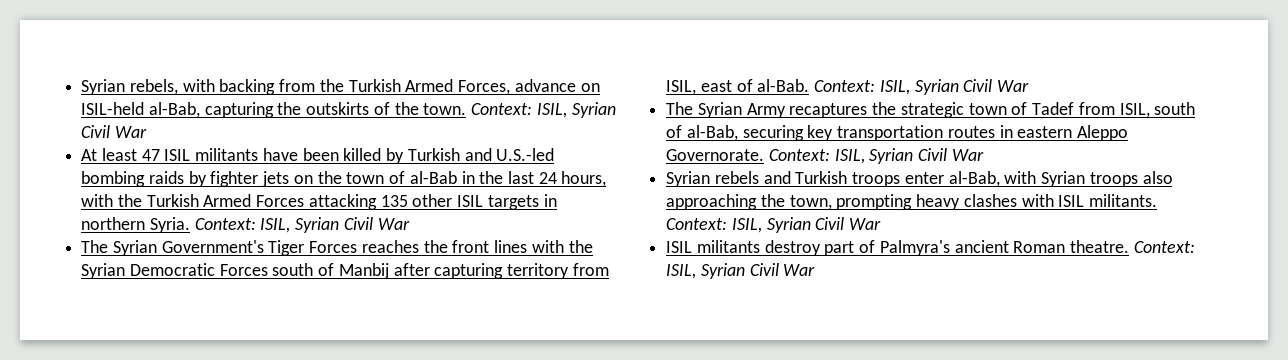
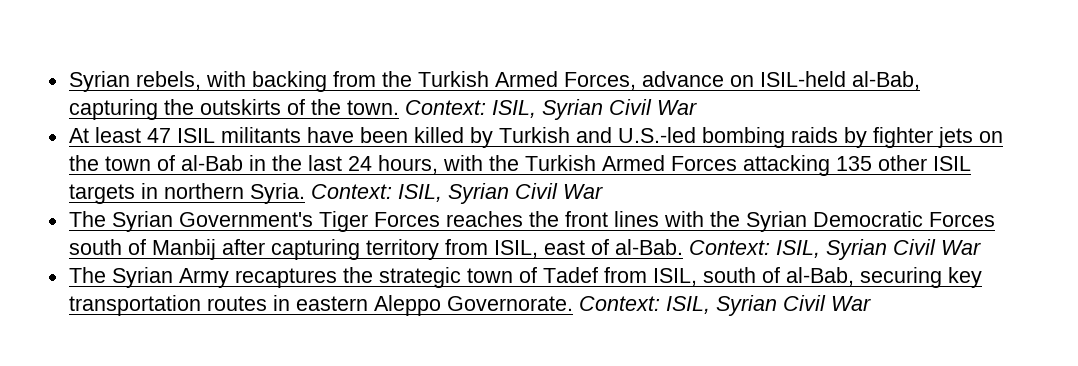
- Syrian rebels and Turkish troops enter al-Bab, with Syrian troops also approaching the town, prompting heavy clashes with ISIL militants. Context: ISIL, Syrian Civil War
- ISIL militants destroy part of Palmyra's ancient Roman theatre. Context: ISIL, Syrian Civil War

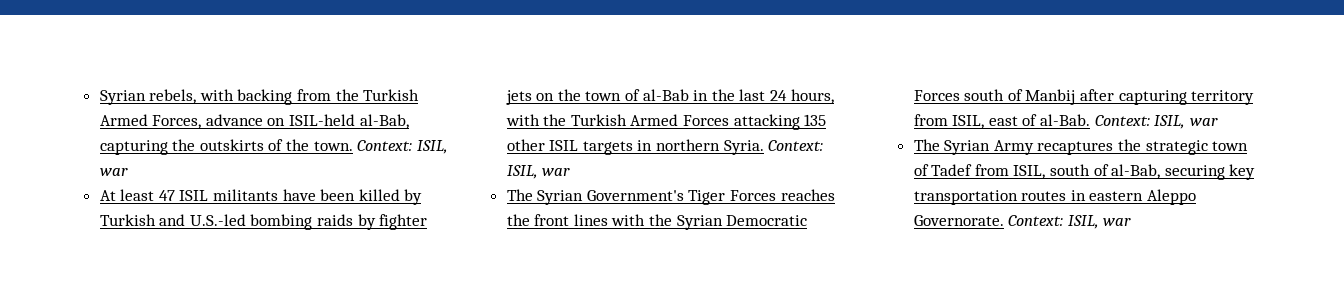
- Syrian rebels, with backing from the Turkish Armed Forces, advance on ISIL-held al-Bab, capturing the outskirts of the town. Context: ISIL, Syrian Civil War
+ Syrian rebels, with backing from the Turkish Armed Forces, advance on ISIL-held al-Bab, capturing the outskirts of the town. Context: ISIL, war
- At least 47 ISIL militants have been killed by Turkish and U.S.-led bombing raids by fighter jets on the town of al-Bab in the last 24 hours, with the Turkish Armed Forces attacking 135 other ISIL targets in northern Syria. Context: ISIL, Syrian Civil War
+ At least 47 ISIL militants have been killed by Turkish and U.S.-led bombing raids by fighter jets on the town of al-Bab in the last 24 hours, with the Turkish Armed Forces attacking 135 other ISIL targets in northern Syria. Context: ISIL, war
- The Syrian Government's Tiger Forces reaches the front lines with the Syrian Democratic Forces south of Manbij after capturing territory from ISIL, east of al-Bab. Context: ISIL, Syrian Civil War
+ The Syrian Government's Tiger Forces reaches the front lines with the Syrian Democratic Forces south of Manbij after capturing territory from ISIL, east of al-Bab. Context: ISIL, war
- The Syrian Army recaptures the strategic town of Tadef from ISIL, south of al-Bab, securing key transportation routes in eastern Aleppo Governorate. Context: ISIL, Syrian Civil War
+ The Syrian Army recaptures the strategic town of Tadef from ISIL, south of al-Bab, securing key transportation routes in eastern Aleppo Governorate. Context: ISIL, war

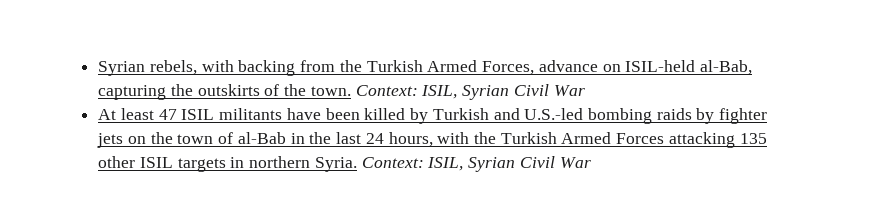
- Syrian rebels, with backing from the Turkish Armed Forces, advance on ISIL-held al-Bab, capturing the outskirts of the town. Context: ISIL, war
+ Syrian rebels, with backing from the Turkish Armed Forces, advance on ISIL-held al-Bab, capturing the outskirts of the town. Context: ISIL, Syrian Civil War
- At least 47 ISIL militants have been killed by Turkish and U.S.-led bombing raids by fighter jets on the town of al-Bab in the last 24 hours, with the Turkish Armed Forces attacking 135 other ISIL targets in northern Syria. Context: ISIL, war
- The Syrian Government's Tiger Forces reaches the front lines with the Syrian Democratic Forces south of Manbij after capturing territory from ISIL, east of al-Bab. Context: ISIL, war
- The Syrian Army recaptures the strategic town of Tadef from ISIL, south of al-Bab, securing key transportation routes in eastern Aleppo Governorate. Context: ISIL, war
+ At least 47 ISIL militants have been killed by Turkish and U.S.-led bombing raids by fighter jets on the town of al-Bab in the last 24 hours, with the Turkish Armed Forces attacking 135 other ISIL targets in northern Syria. Context: ISIL, Syrian Civil War

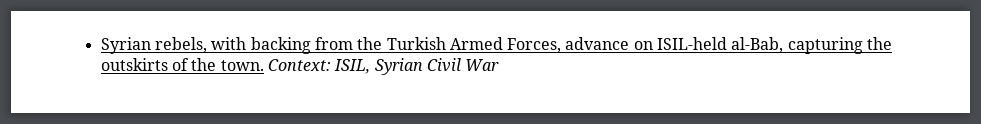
- At least 47 ISIL militants have been killed by Turkish and U.S.-led bombing raids by fighter jets on the town of al-Bab in the last 24 hours, with the Turkish Armed Forces attacking 135 other ISIL targets in northern Syria. Context: ISIL, Syrian Civil War

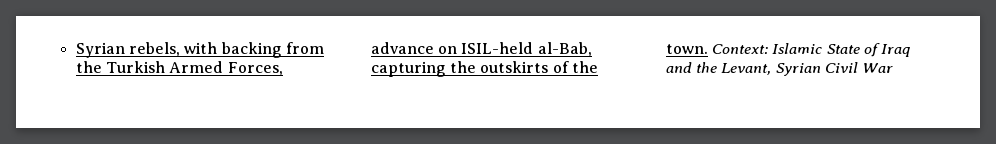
- Context: ISIL, Syrian Civil War
+ Context: Islamic State of Iraq and the Levant, Syrian Civil War

